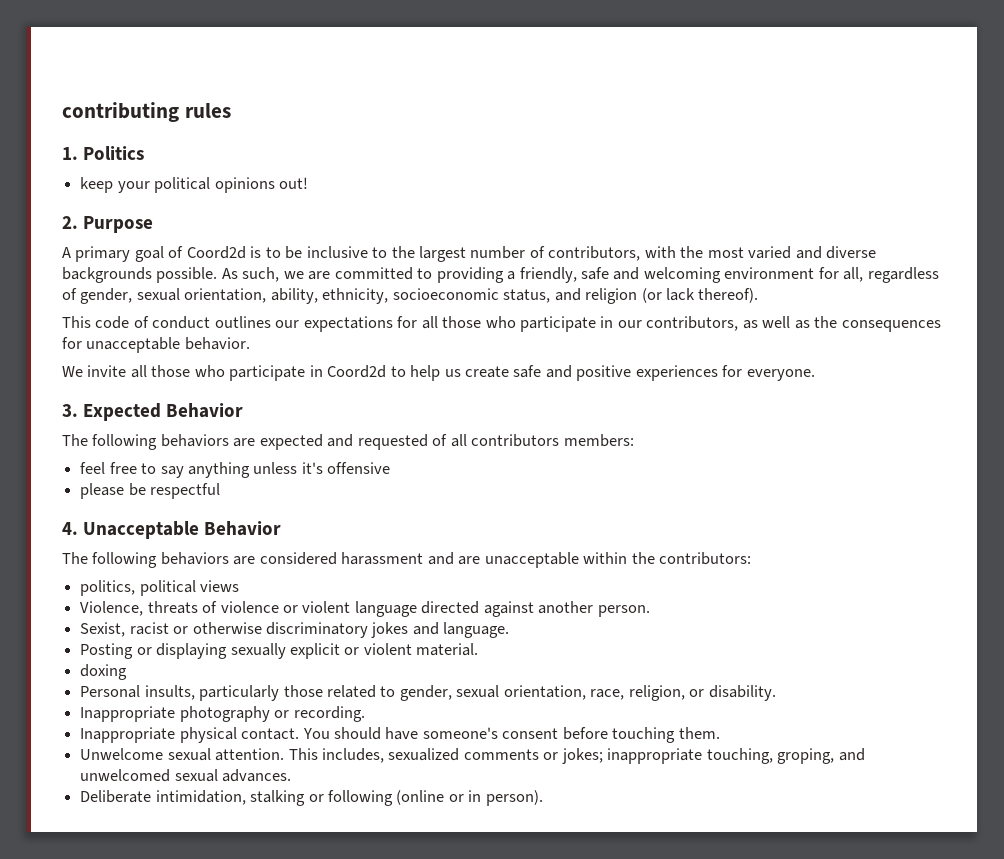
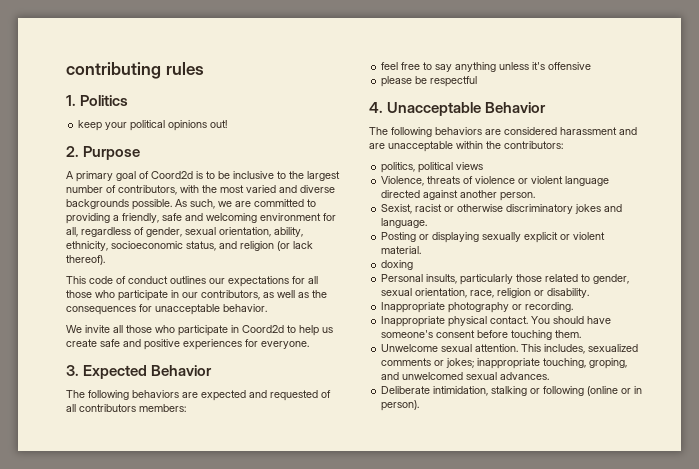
- Personal insults, particularly those related to gender, sexual orientation, race, religion, or disability.
+ Personal insults, particularly those related to gender, sexual orientation, race, religion or disability.

